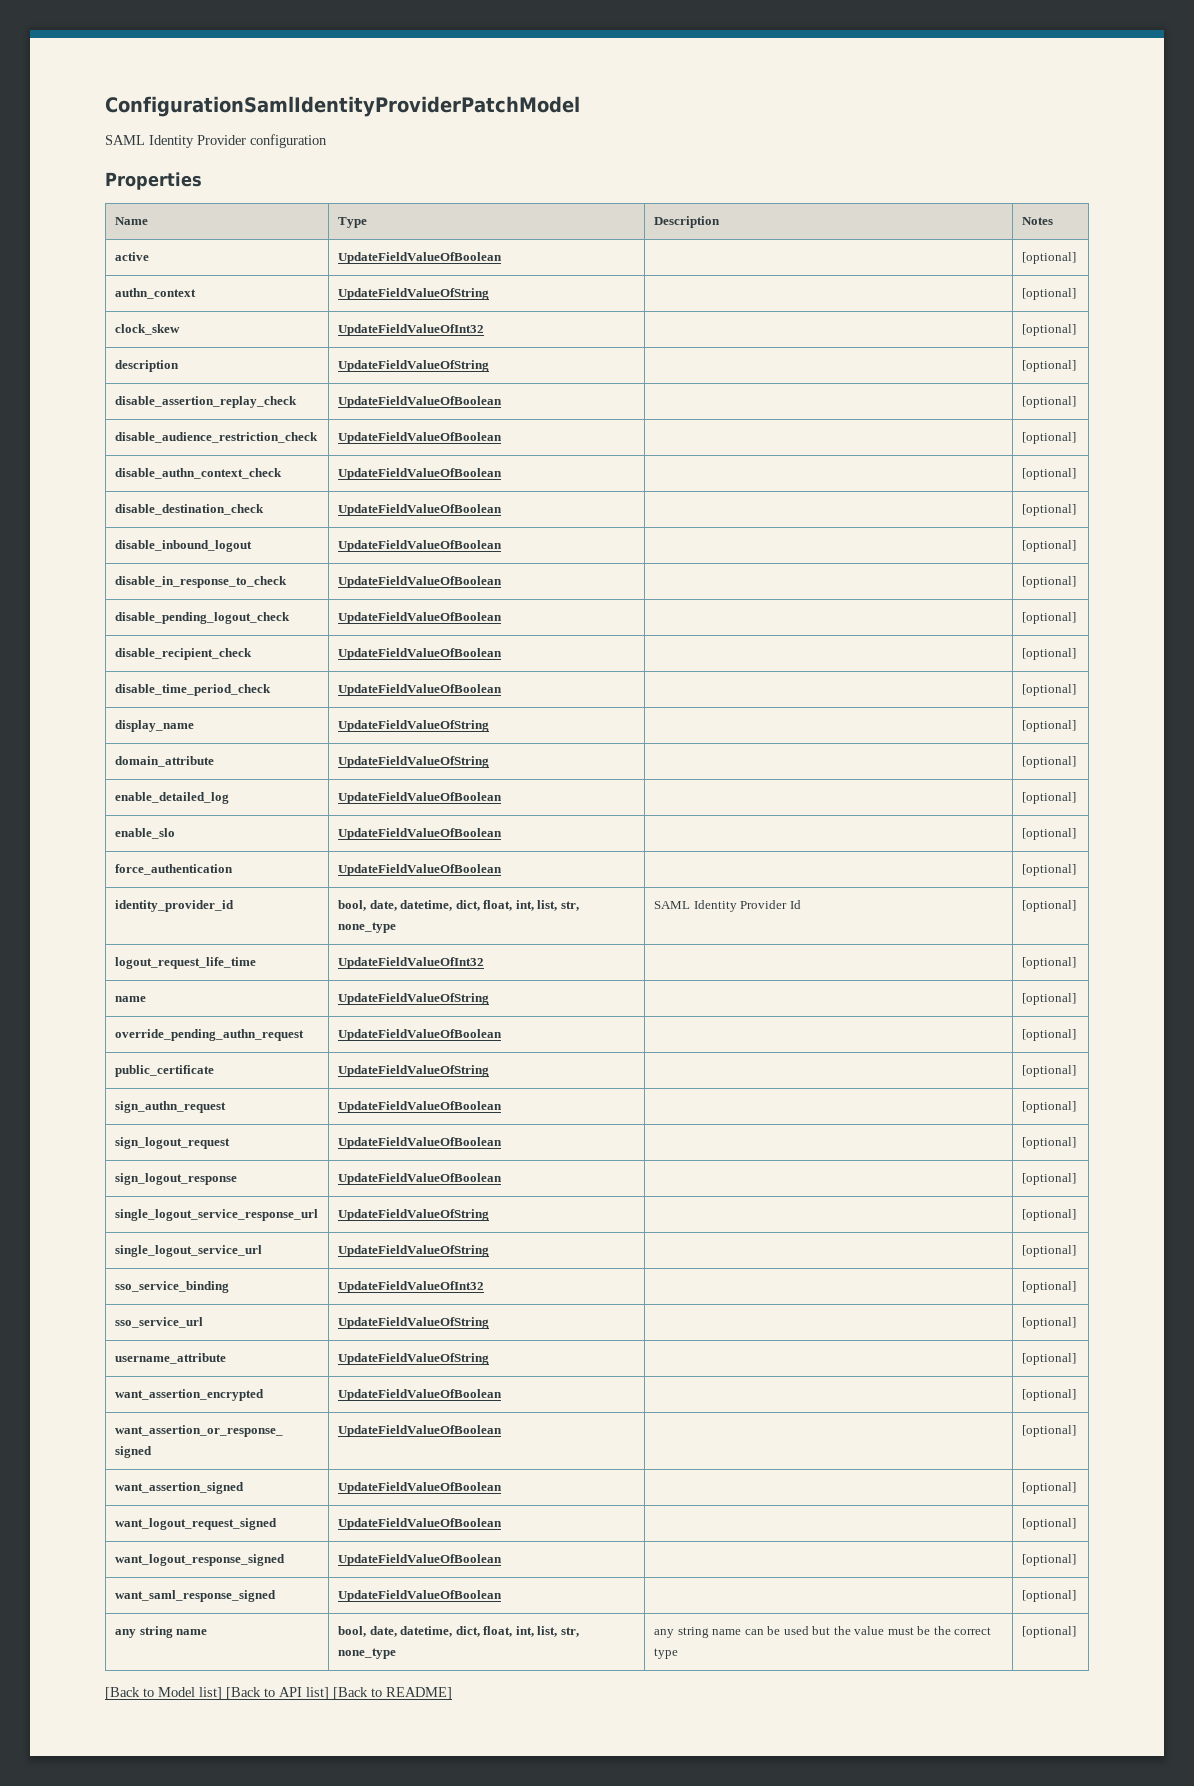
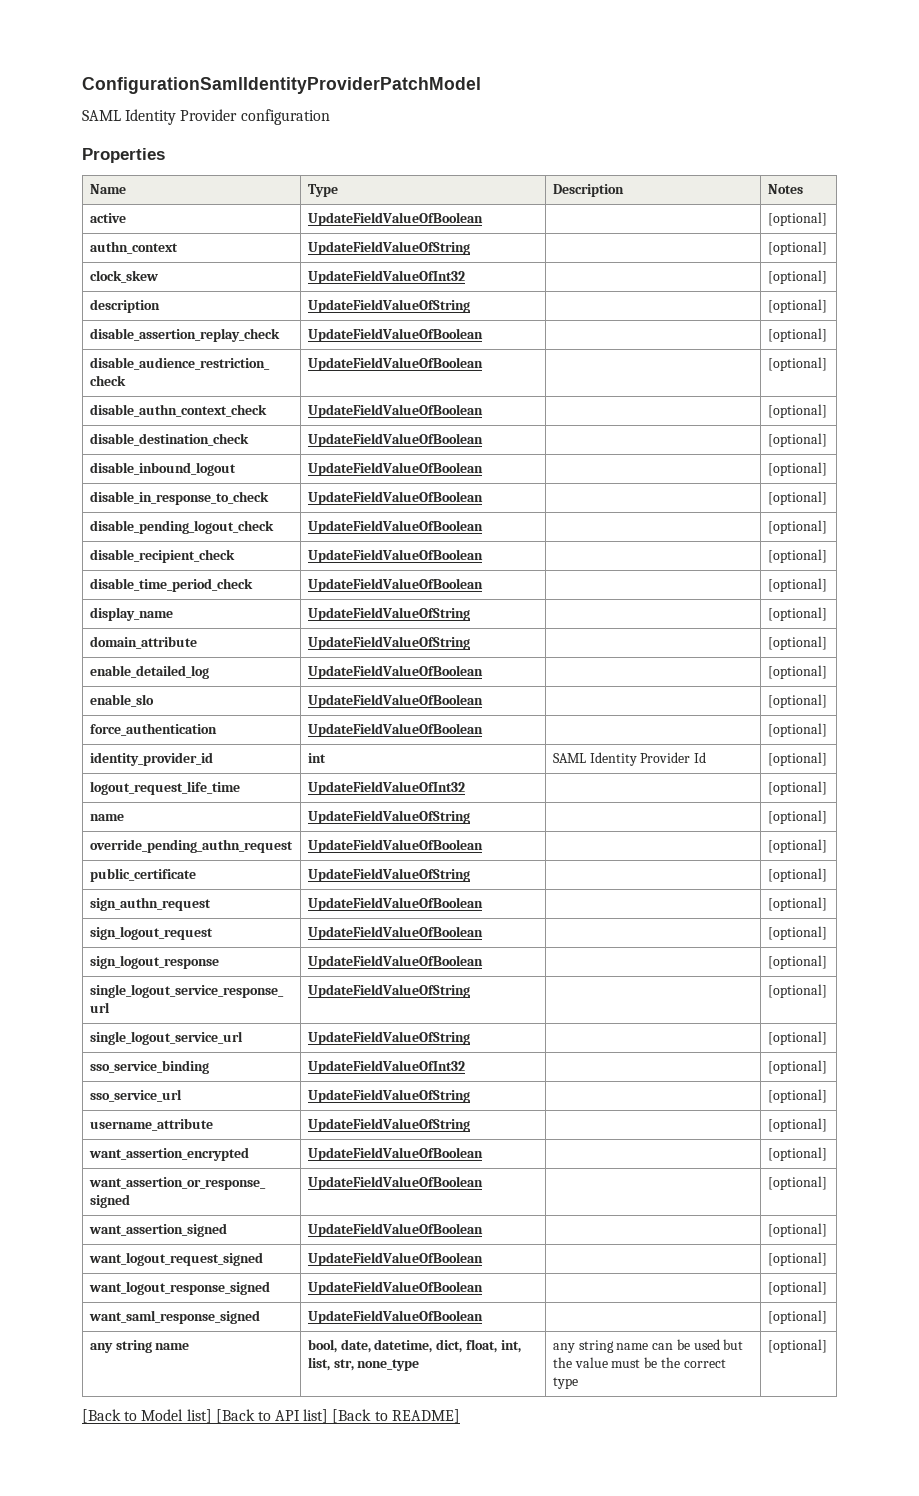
- identity_provider_id | bool, date, datetime, dict, float, int, list, str, none_type | SAML Identity Provider Id | [optional]
+ identity_provider_id | int | SAML Identity Provider Id | [optional]

